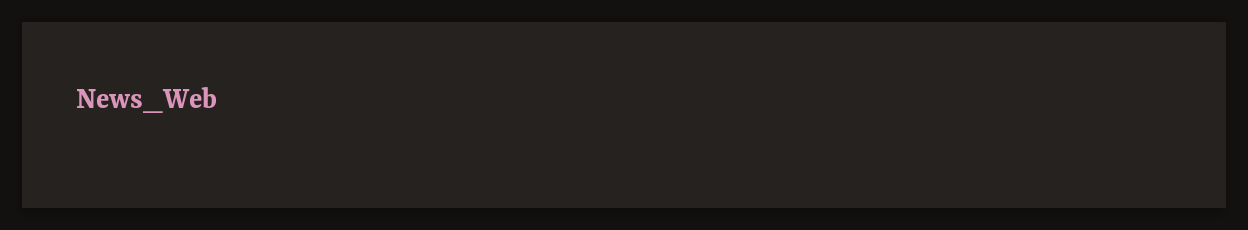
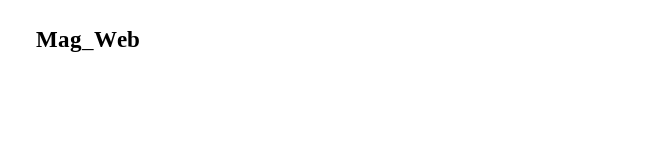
- News_Web
+ Mag_Web

